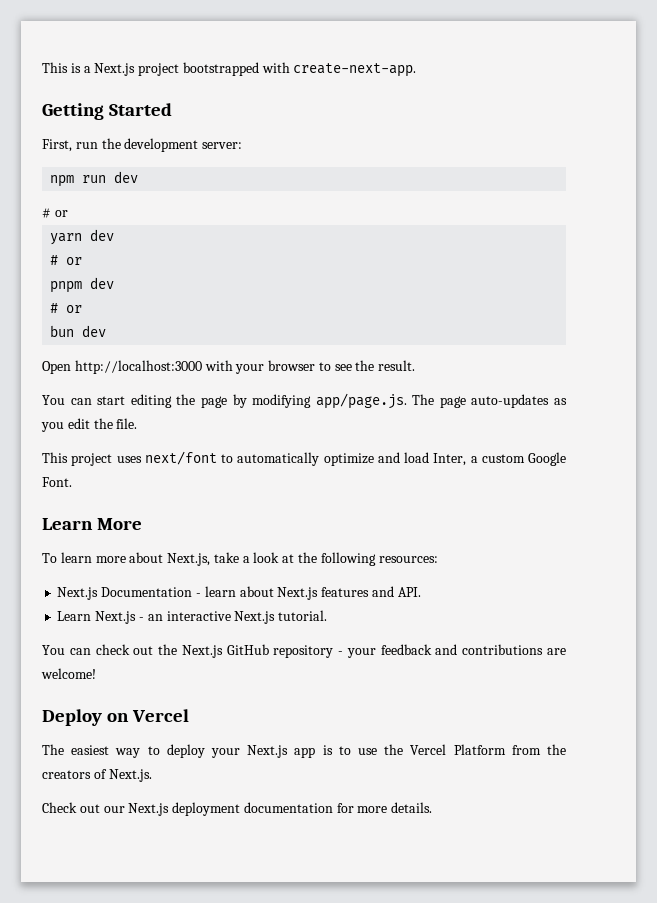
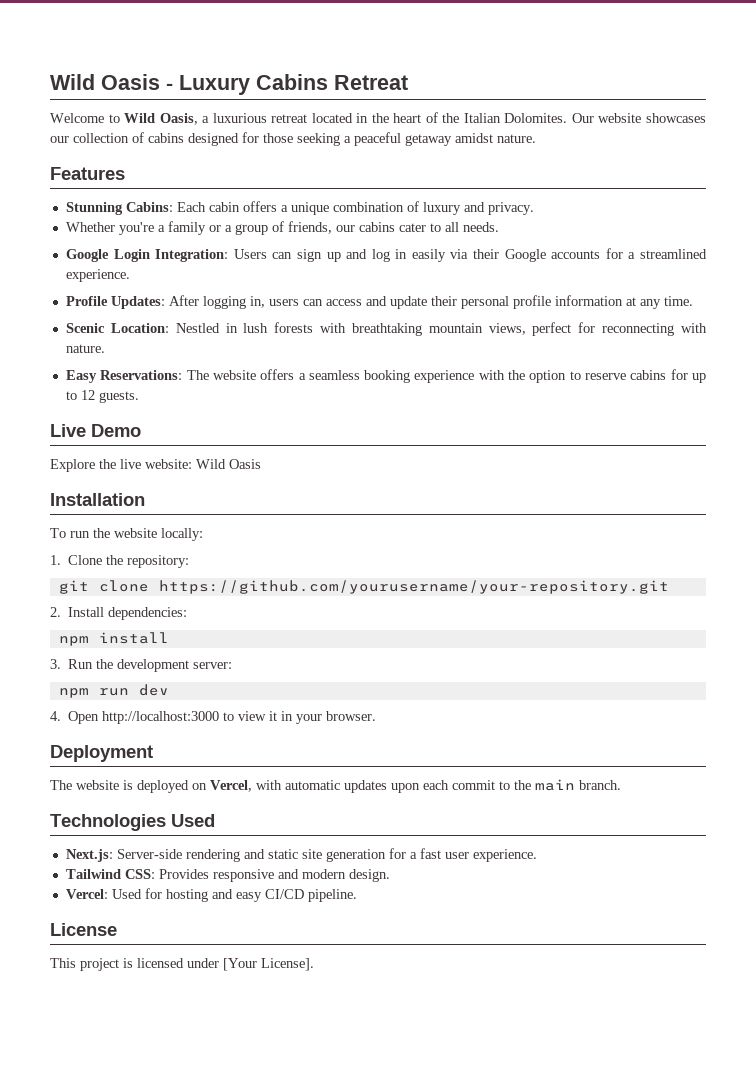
- This is a Next.js project bootstrapped with create-next-app.
- Getting Started
- First, run the development server:
+ Wild Oasis - Luxury Cabins Retreat
+ Welcome to Wild Oasis, a luxurious retreat located in the heart of the Italian Dolomites. Our website showcases our collection of cabins designed for those seeking a peaceful getaway amidst nature.
+ Features
+ Stunning Cabins: Each cabin offers a unique combination of luxury and privacy.
+ Whether you're a family or a group of friends, our cabins cater to all needs.
+ Google Login Integration: Users can sign up and log in easily via their Google accounts for a streamlined experience.
+ Profile Updates: After logging in, users can access and update their personal profile information at any time.
+ Scenic Location: Nestled in lush forests with breathtaking mountain views, perfect for reconnecting with nature.
+ Easy Reservations: The website offers a seamless booking experience with the option to reserve cabins for up to 12 guests.
+ Live Demo
+ Explore the live website: Wild Oasis
+ Installation
+ To run the website locally:
+ 1. Clone the repository:
+ git clone https://github.com/yourusername/your-repository.git
+ 2. Install dependencies:
+ npm install
+ 3. Run the development server:
  npm run dev
- # or
- yarn dev
- # or
- pnpm dev
- # or
- bun dev
- Open http://localhost:3000 with your browser to see the result.
- You can start editing the page by modifying app/page.js. The page auto-updates as you edit the file.
- This project uses next/font to automatically optimize and load Inter, a custom Google Font.
- Learn More
- To learn more about Next.js, take a look at the following resources:
- Next.js Documentation - learn about Next.js features and API.
- Learn Next.js - an interactive Next.js tutorial.
- You can check out the Next.js GitHub repository - your feedback and contributions are welcome!
- Deploy on Vercel
- The easiest way to deploy your Next.js app is to use the Vercel Platform from the creators of Next.js.
- Check out our Next.js deployment documentation for more details.
+ 4. Open http://localhost:3000 to view it in your browser.
+ Deployment
+ The website is deployed on Vercel, with automatic updates upon each commit to the main branch.
+ Technologies Used
+ Next.js: Server-side rendering and static site generation for a fast user experience.
+ Tailwind CSS: Provides responsive and modern design.
+ Vercel: Used for hosting and easy CI/CD pipeline.
+ License
+ This project is licensed under [Your License].

